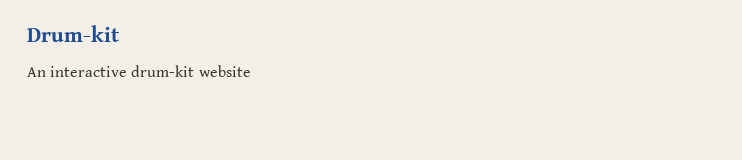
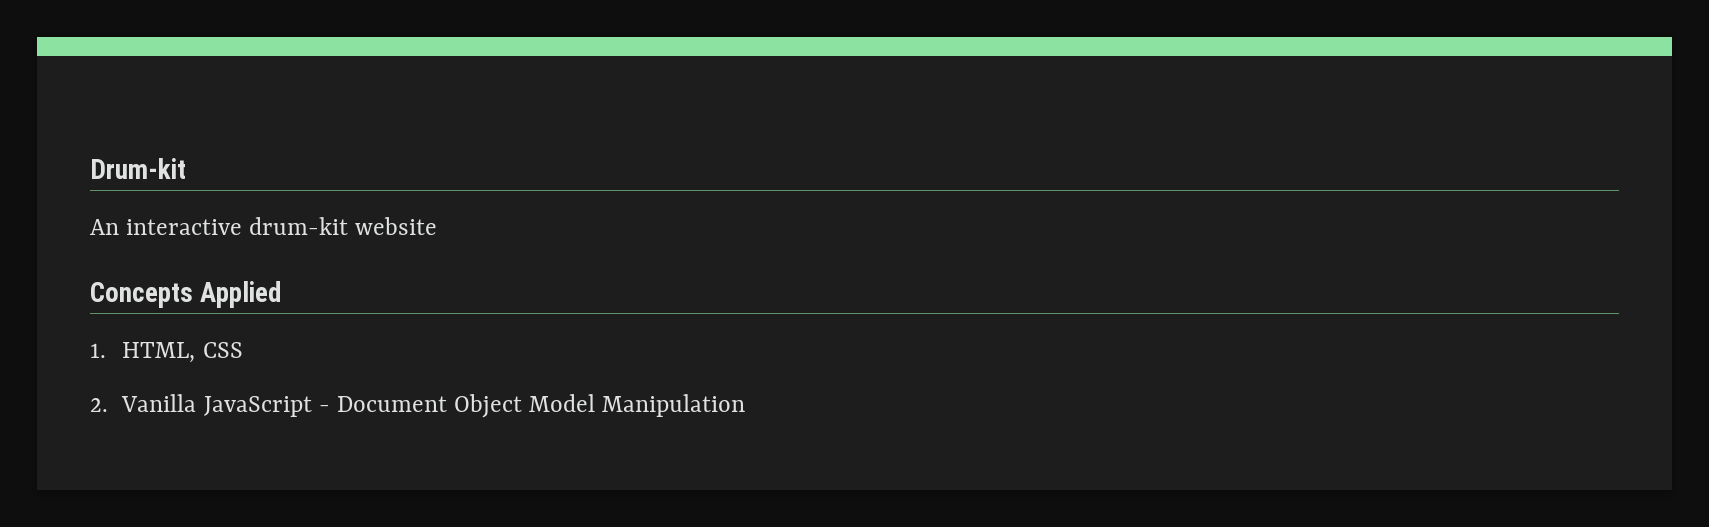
+ Concepts Applied
+ 1. HTML, CSS
+ 2. Vanilla JavaScript - Document Object Model Manipulation

